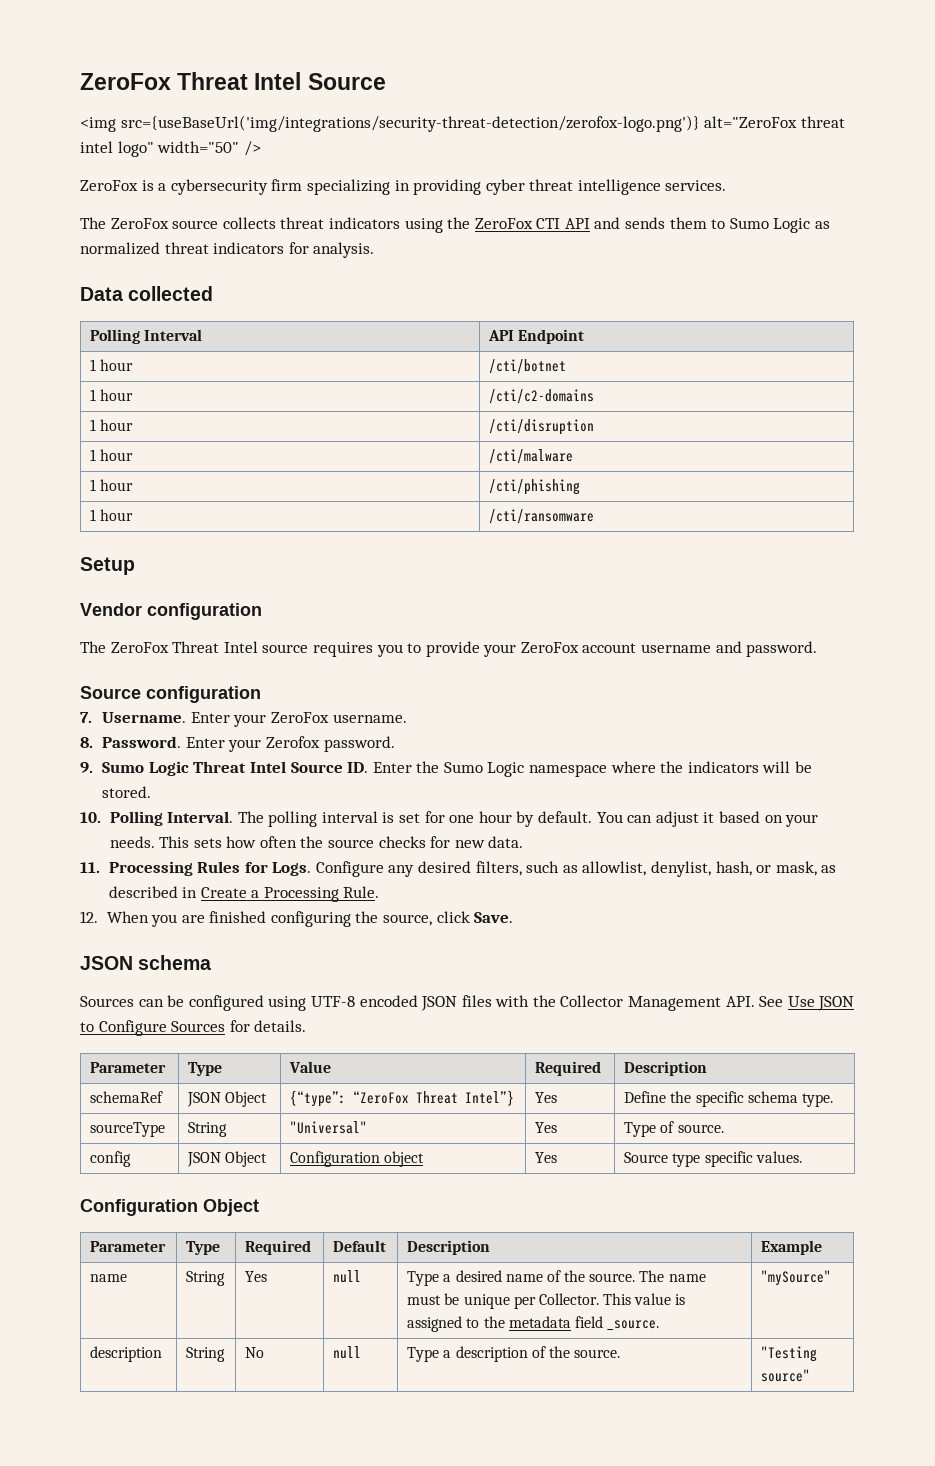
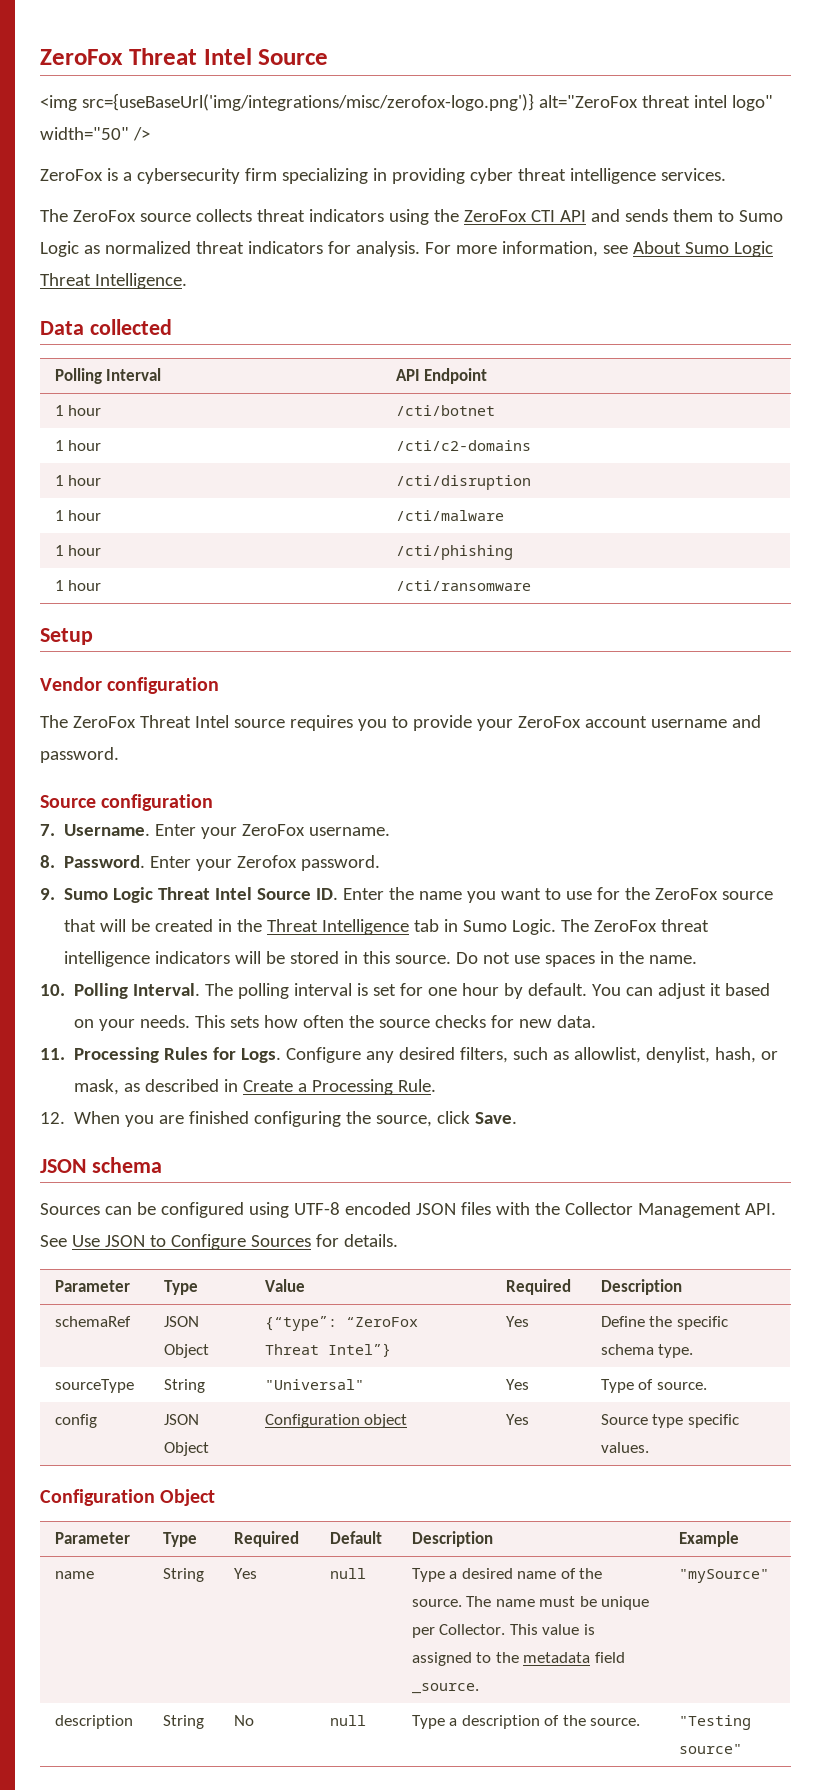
- <img src={useBaseUrl('img/integrations/security-threat-detection/zerofox-logo.png')} alt="ZeroFox threat intel logo" width="50" />
+ <img src={useBaseUrl('img/integrations/misc/zerofox-logo.png')} alt="ZeroFox threat intel logo" width="50" />
+ For more information, see About Sumo Logic Threat Intelligence.
- 9. Sumo Logic Threat Intel Source ID. Enter the Sumo Logic namespace where the indicators will be stored.
+ 9. Sumo Logic Threat Intel Source ID. Enter the name you want to use for the ZeroFox source that will be created in the Threat Intelligence tab in Sumo Logic. The ZeroFox threat intelligence indicators will be stored in this source. Do not use spaces in the name.

